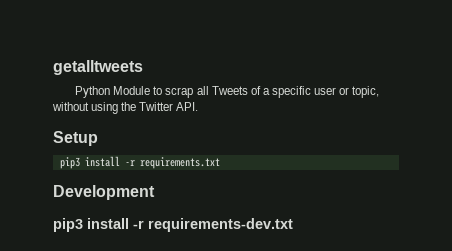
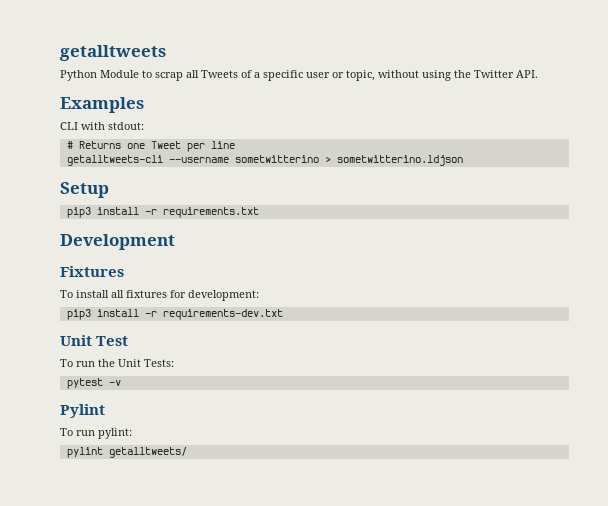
+ Examples
+ CLI with stdout:
+ # Returns one Tweet per line
+ getalltweets-cli --username sometwitterino > sometwitterino.ldjson
+ Fixtures
+ To install all fixtures for development:
  pip3 install -r requirements-dev.txt
+ Unit Test
+ To run the Unit Tests:
+ pytest -v
+ Pylint
+ To run pylint:
+ pylint getalltweets/

